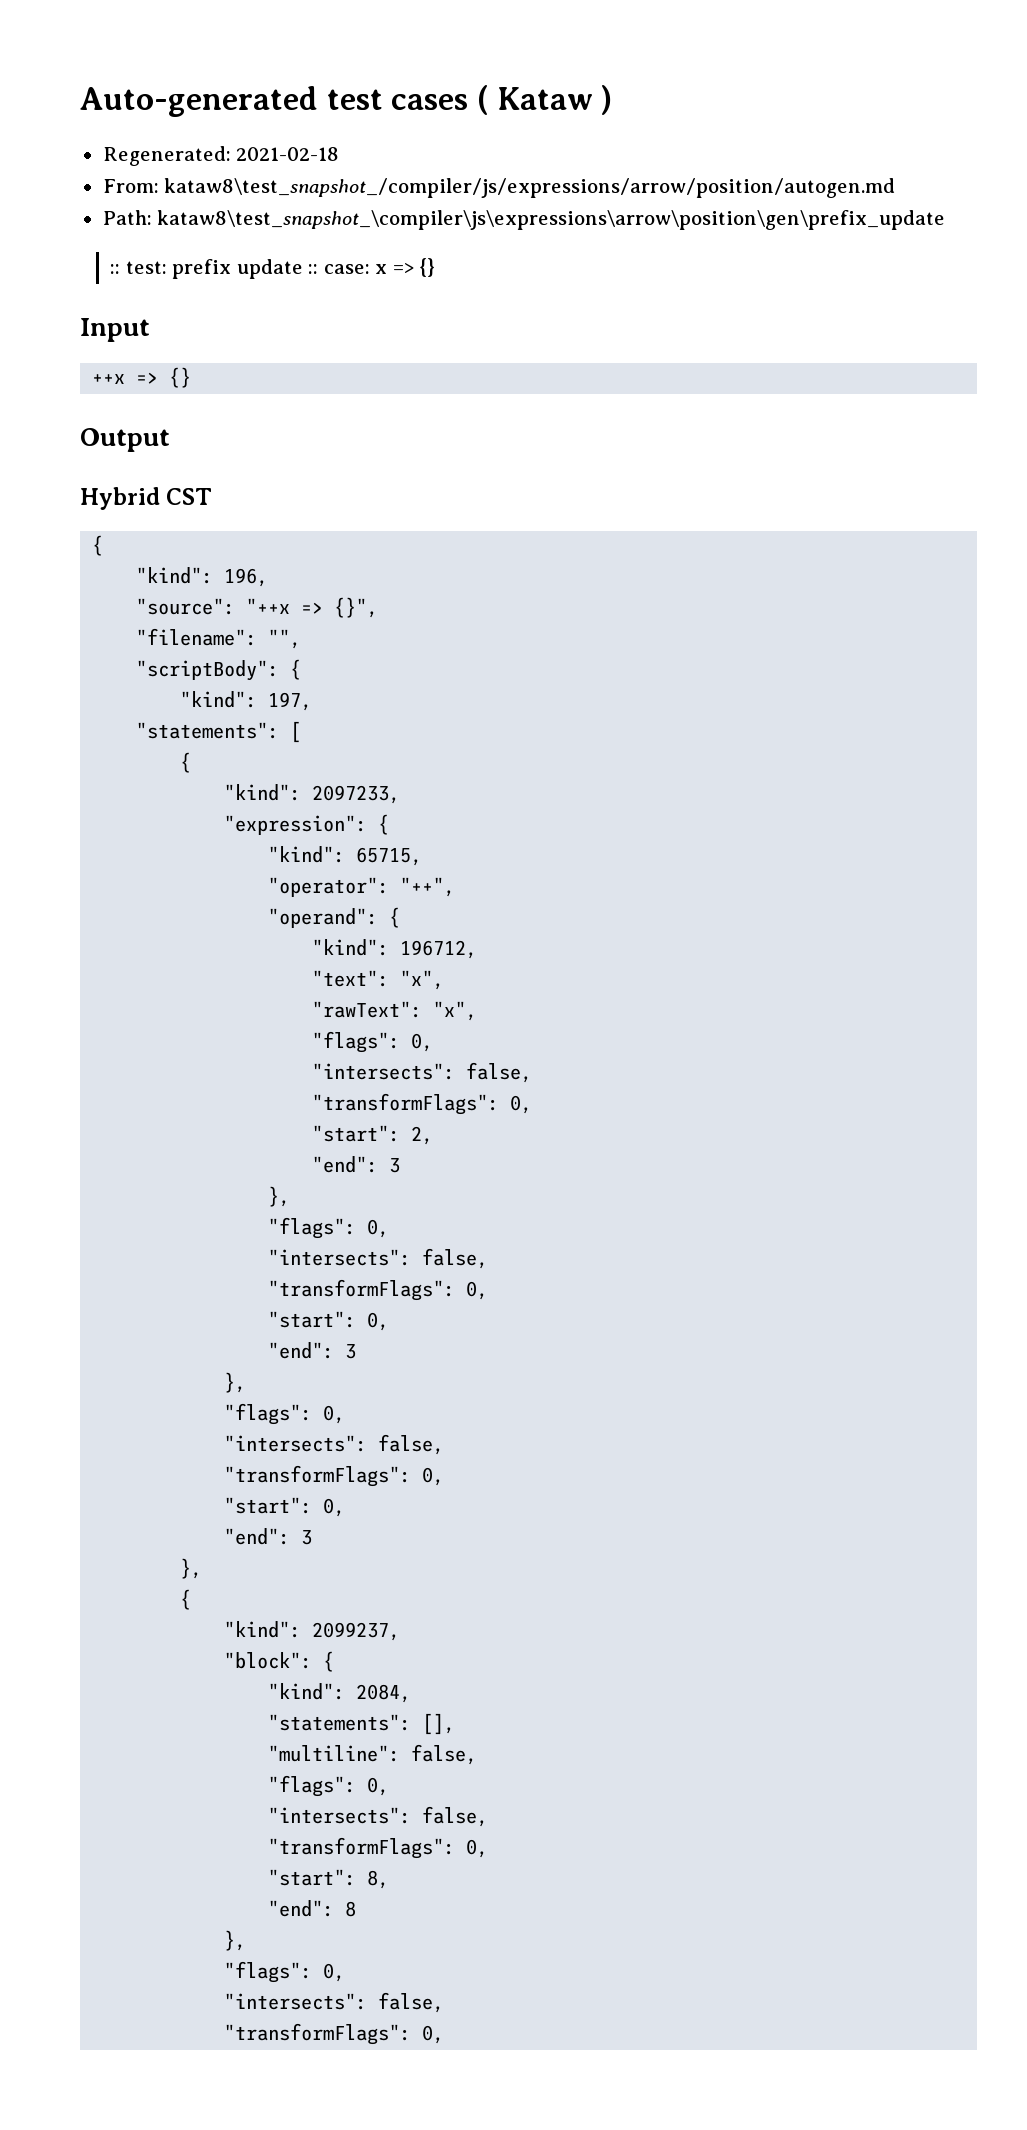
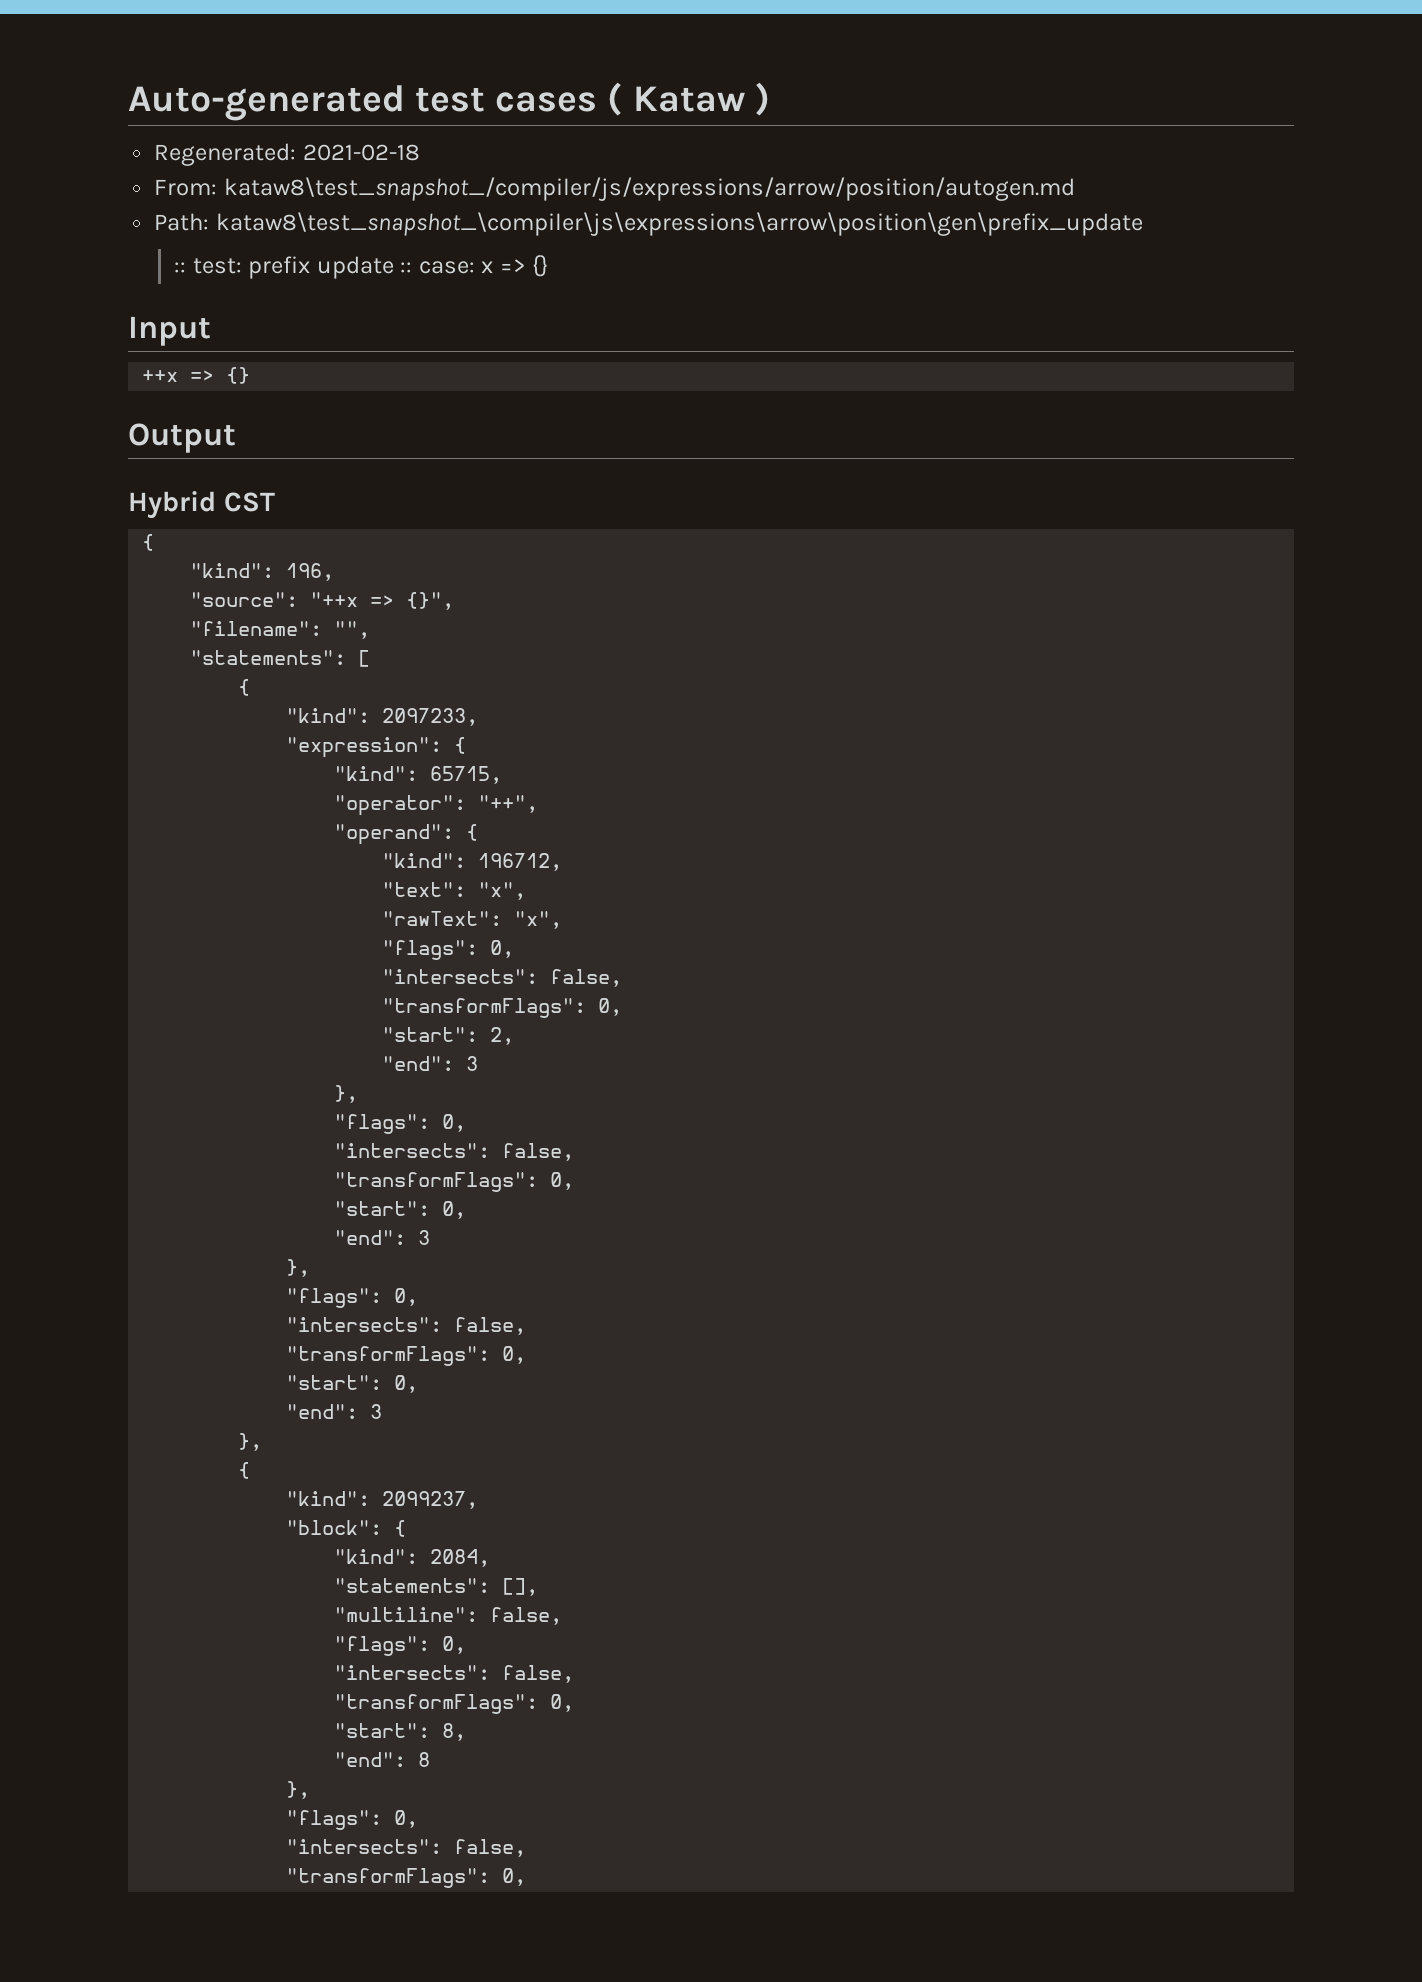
- "scriptBody": {
- "kind": 197,

